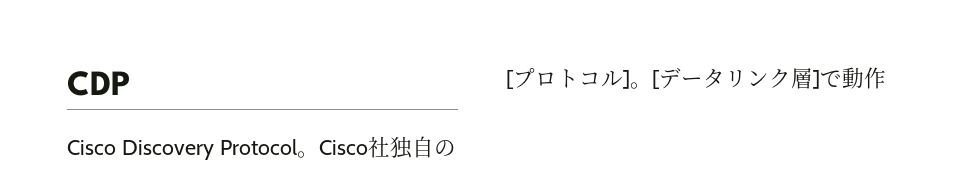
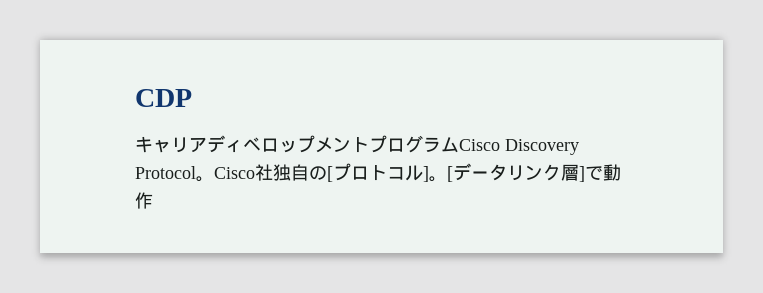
- Cisco Discovery Protocol。
+ キャリアディベロップメントプログラムCisco Discovery Protocol。

